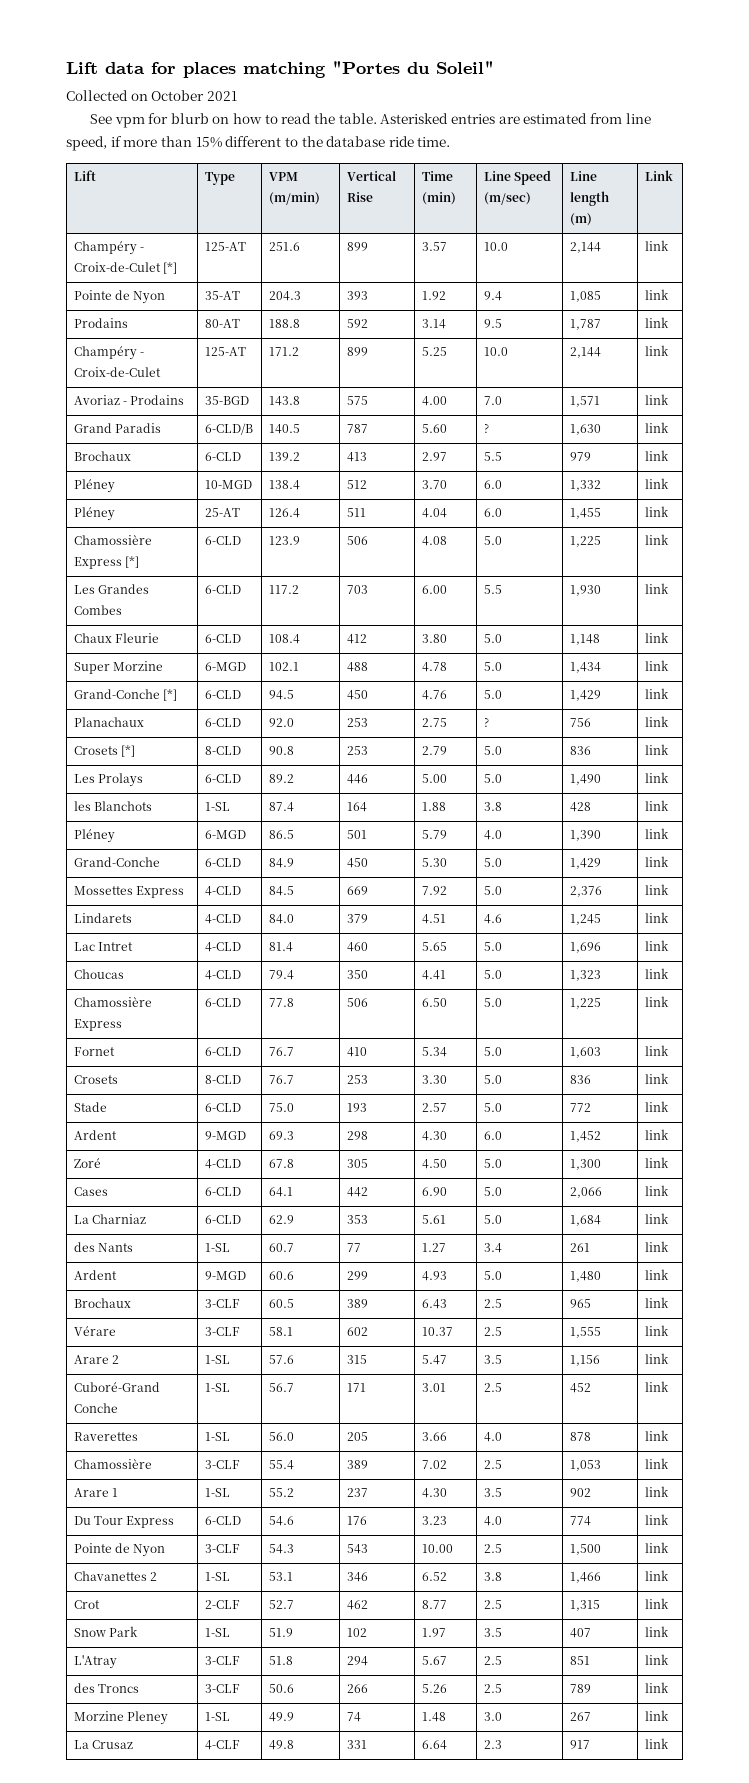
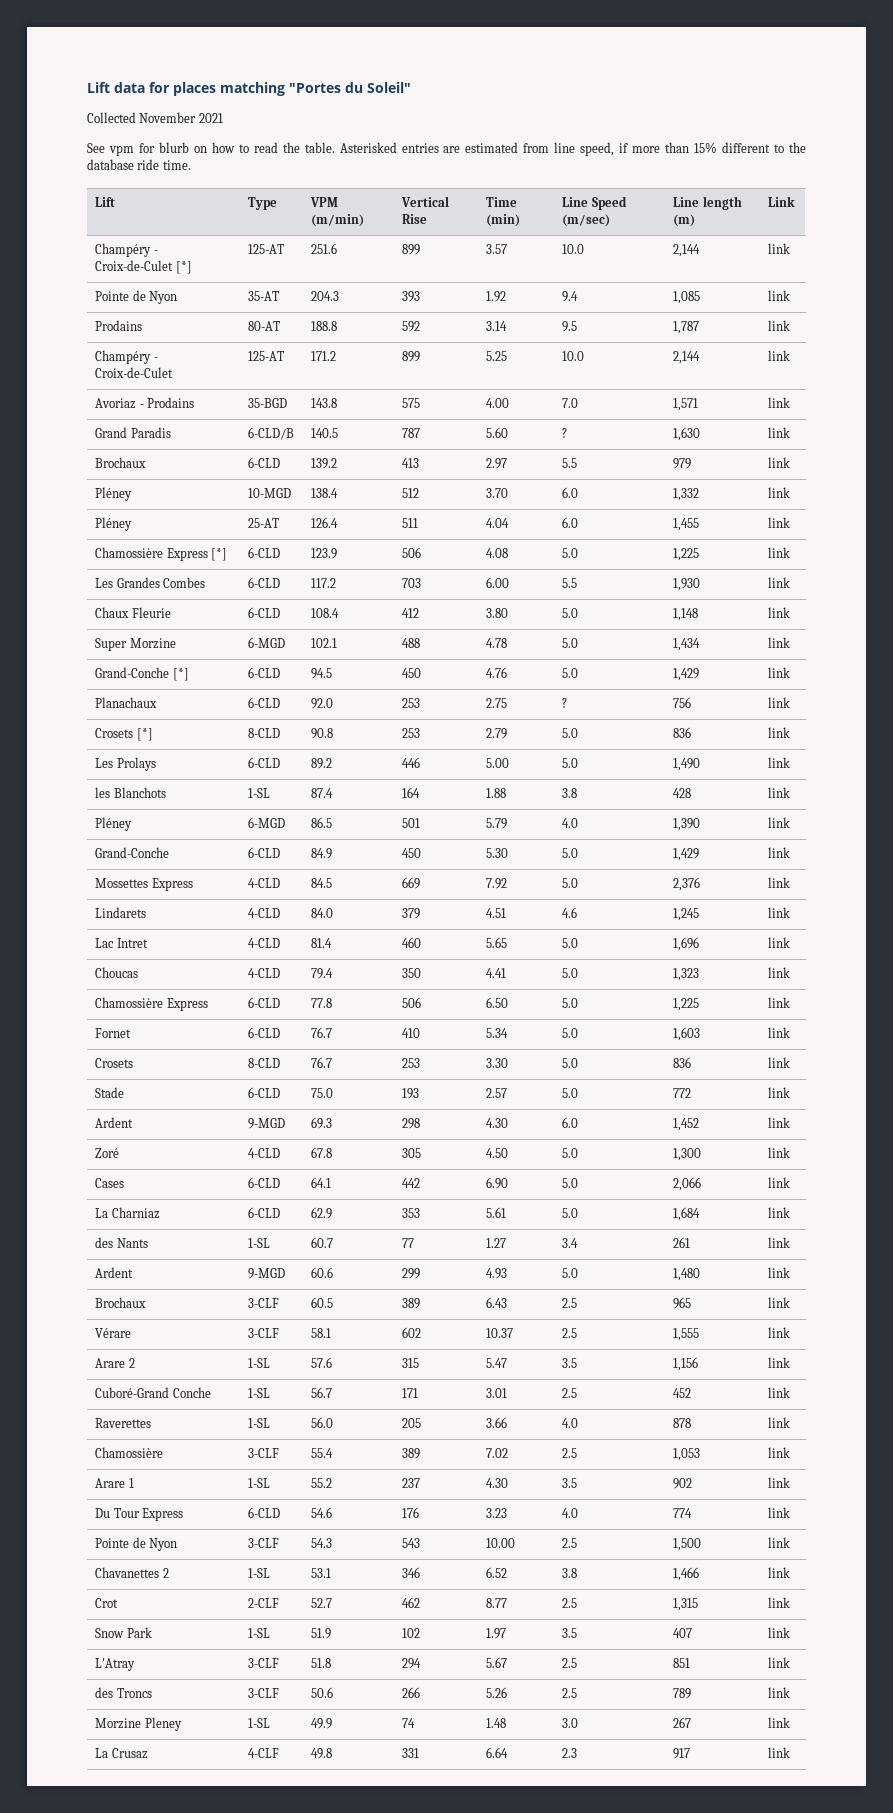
- Collected on October 2021
+ Collected November 2021

